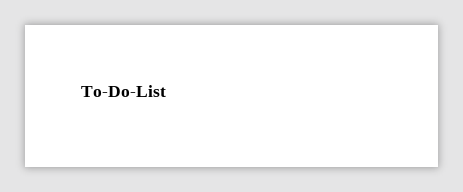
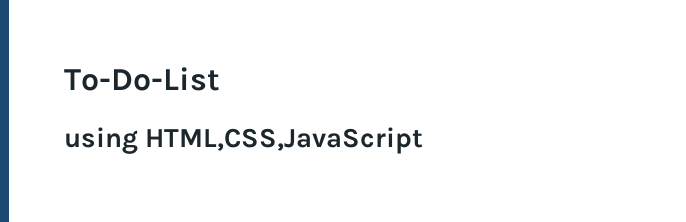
+ using HTML,CSS,JavaScript

